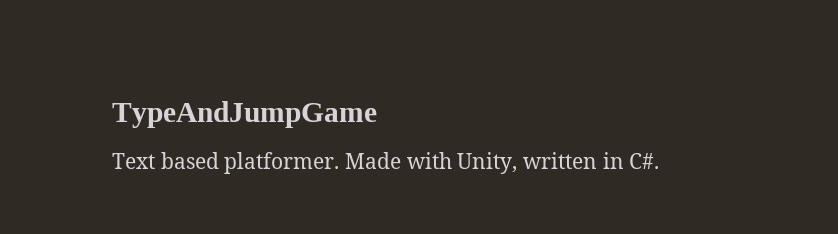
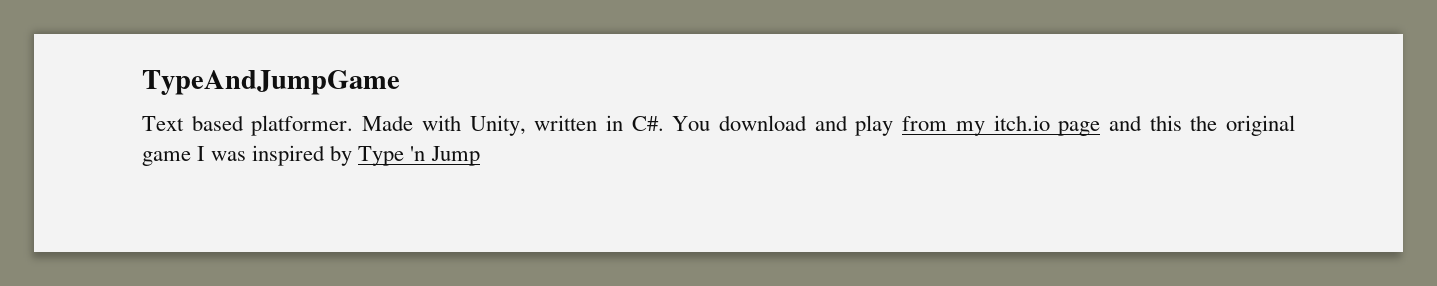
- Made with Unity, written in C#.
+ Made with Unity, written in C#. You download and play from my itch.io page and this the original game I was inspired by Type 'n Jump

